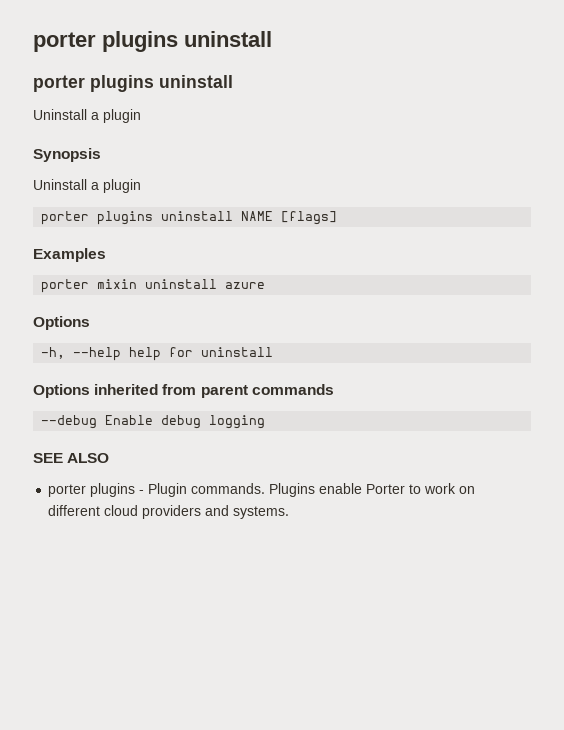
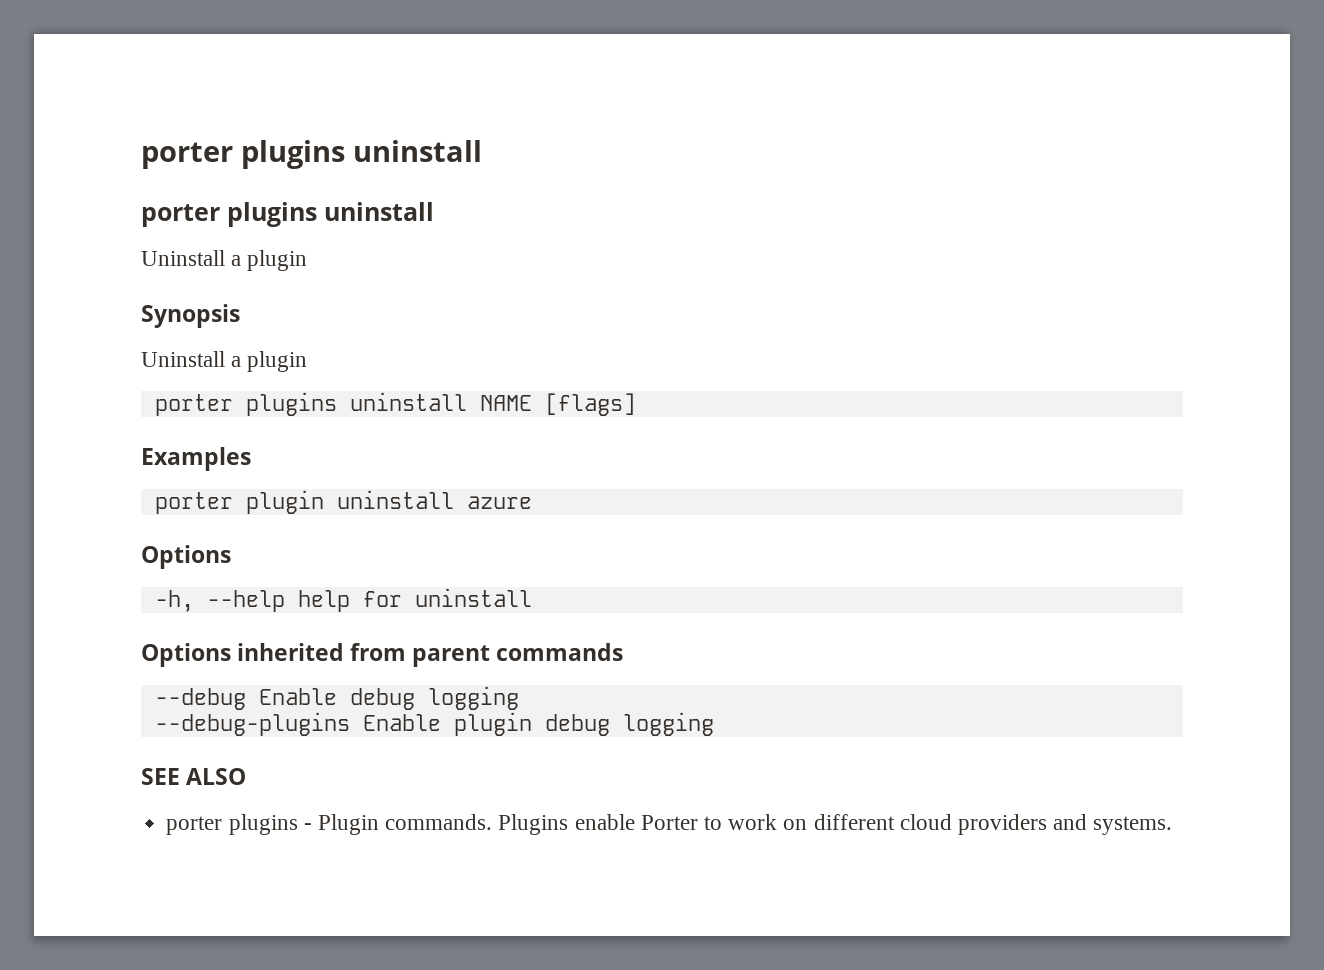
- porter mixin uninstall azure
+ porter plugin uninstall azure
+ --debug-plugins Enable plugin debug logging

